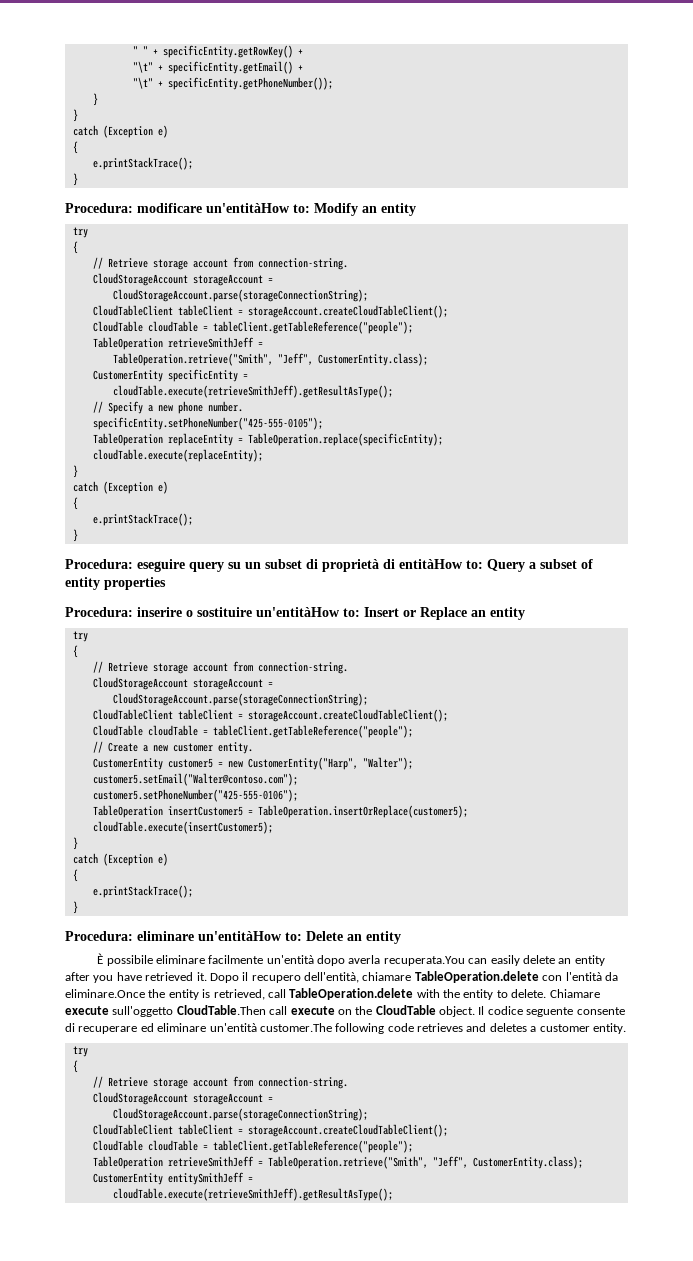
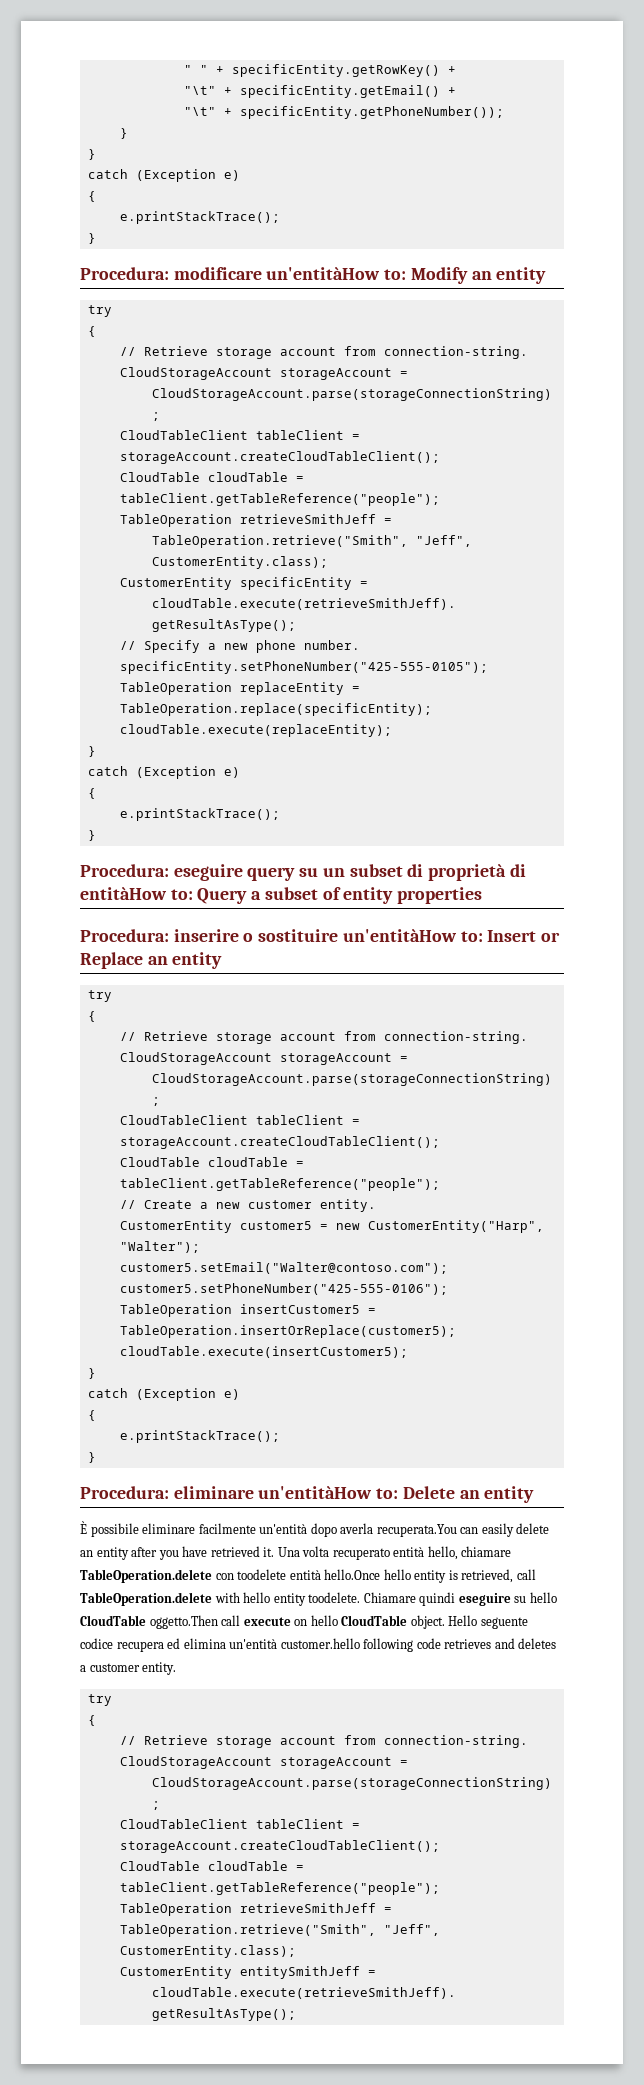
- Dopo il recupero dell'entità, chiamare TableOperation.delete con l'entità da eliminare.Once the entity is retrieved, call TableOperation.delete with the entity to delete. Chiamare execute sull'oggetto CloudTable.Then call execute on the CloudTable object.
+ Una volta recuperato entità hello, chiamare TableOperation.delete con toodelete entità hello.Once hello entity is retrieved, call TableOperation.delete with hello entity toodelete. Chiamare quindi eseguire su hello CloudTable oggetto.Then call execute on hello CloudTable object.
- Il codice seguente consente di recuperare ed eliminare un'entità customer.The following code retrieves and deletes a customer entity.
+ Hello seguente codice recupera ed elimina un'entità customer.hello following code retrieves and deletes a customer entity.

